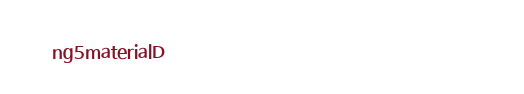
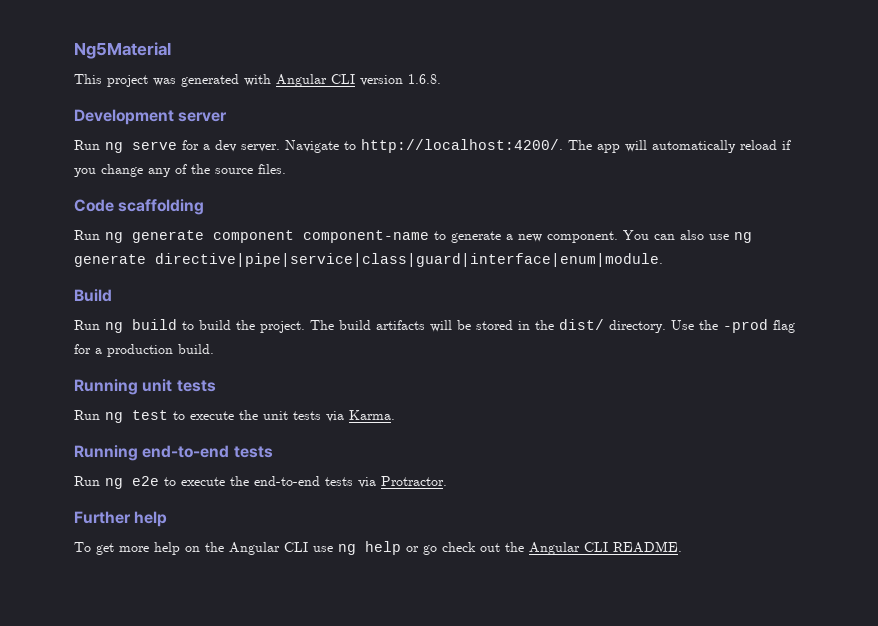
- ng5materialD
+ Ng5Material
+ This project was generated with Angular CLI version 1.6.8.
+ Development server
+ Run ng serve for a dev server. Navigate to http://localhost:4200/. The app will automatically reload if you change any of the source files.
+ Code scaffolding
+ Run ng generate component component-name to generate a new component. You can also use ng generate directive|pipe|service|class|guard|interface|enum|module.
+ Build
+ Run ng build to build the project. The build artifacts will be stored in the dist/ directory. Use the -prod flag for a production build.
+ Running unit tests
+ Run ng test to execute the unit tests via Karma.
+ Running end-to-end tests
+ Run ng e2e to execute the end-to-end tests via Protractor.
+ Further help
+ To get more help on the Angular CLI use ng help or go check out the Angular CLI README.

